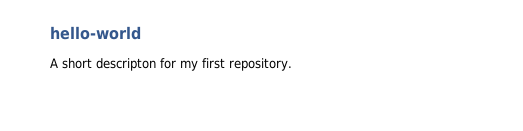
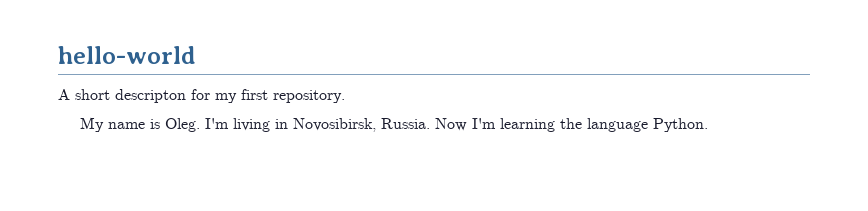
+ My name is Oleg. I'm living in Novosibirsk, Russia. Now I'm learning the language Python.

